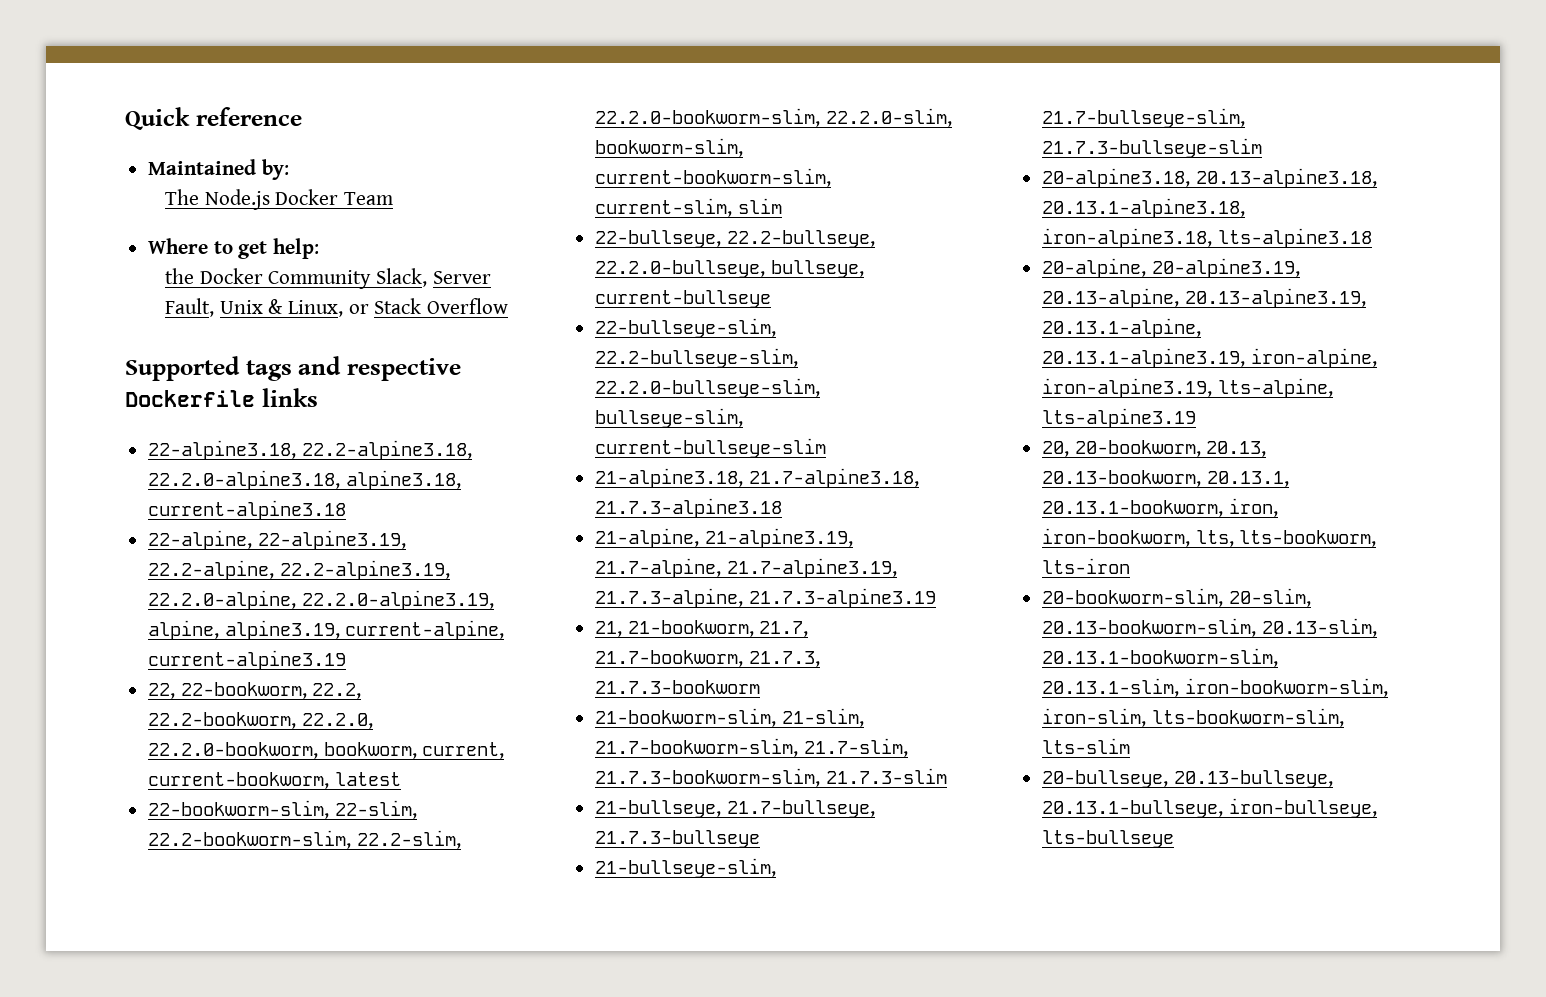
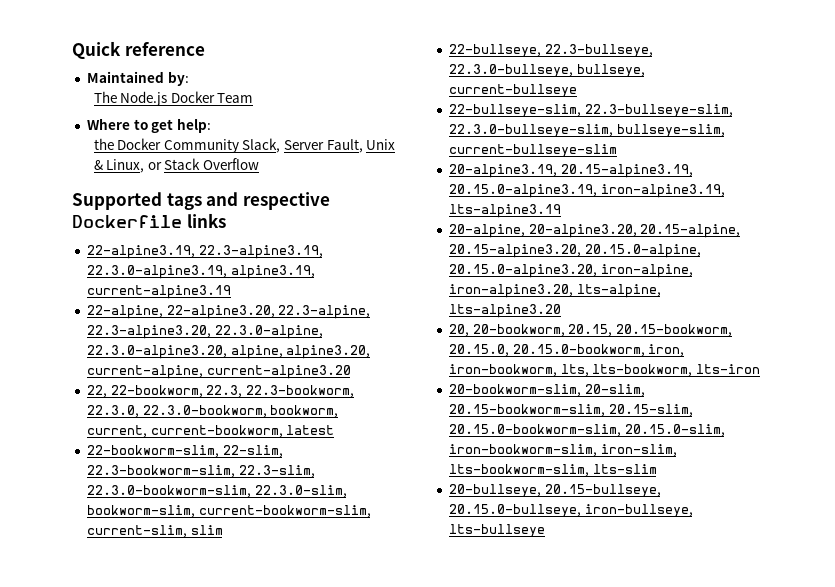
- 22-alpine3.18, 22.2-alpine3.18, 22.2.0-alpine3.18, alpine3.18, current-alpine3.18
- 22-alpine, 22-alpine3.19, 22.2-alpine, 22.2-alpine3.19, 22.2.0-alpine, 22.2.0-alpine3.19, alpine, alpine3.19, current-alpine, current-alpine3.19
- 22, 22-bookworm, 22.2, 22.2-bookworm, 22.2.0, 22.2.0-bookworm, bookworm, current, current-bookworm, latest
+ 22-alpine3.19, 22.3-alpine3.19, 22.3.0-alpine3.19, alpine3.19, current-alpine3.19
+ 22-alpine, 22-alpine3.20, 22.3-alpine, 22.3-alpine3.20, 22.3.0-alpine, 22.3.0-alpine3.20, alpine, alpine3.20, current-alpine, current-alpine3.20
+ 22, 22-bookworm, 22.3, 22.3-bookworm, 22.3.0, 22.3.0-bookworm, bookworm, current, current-bookworm, latest
- 22-bookworm-slim, 22-slim, 22.2-bookworm-slim, 22.2-slim, 22.2.0-bookworm-slim, 22.2.0-slim, bookworm-slim, current-bookworm-slim, current-slim, slim
+ 22-bookworm-slim, 22-slim, 22.3-bookworm-slim, 22.3-slim, 22.3.0-bookworm-slim, 22.3.0-slim, bookworm-slim, current-bookworm-slim, current-slim, slim
- 22-bullseye, 22.2-bullseye, 22.2.0-bullseye, bullseye, current-bullseye
+ 22-bullseye, 22.3-bullseye, 22.3.0-bullseye, bullseye, current-bullseye
- 22-bullseye-slim, 22.2-bullseye-slim, 22.2.0-bullseye-slim, bullseye-slim, current-bullseye-slim
+ 22-bullseye-slim, 22.3-bullseye-slim, 22.3.0-bullseye-slim, bullseye-slim, current-bullseye-slim
- 21-alpine3.18, 21.7-alpine3.18, 21.7.3-alpine3.18
- 21-alpine, 21-alpine3.19, 21.7-alpine, 21.7-alpine3.19, 21.7.3-alpine, 21.7.3-alpine3.19
- 21, 21-bookworm, 21.7, 21.7-bookworm, 21.7.3, 21.7.3-bookworm
- 21-bookworm-slim, 21-slim, 21.7-bookworm-slim, 21.7-slim, 21.7.3-bookworm-slim, 21.7.3-slim
- 21-bullseye, 21.7-bullseye, 21.7.3-bullseye
- 21-bullseye-slim, 21.7-bullseye-slim, 21.7.3-bullseye-slim
- 20-alpine3.18, 20.13-alpine3.18, 20.13.1-alpine3.18, iron-alpine3.18, lts-alpine3.18
- 20-alpine, 20-alpine3.19, 20.13-alpine, 20.13-alpine3.19, 20.13.1-alpine, 20.13.1-alpine3.19, iron-alpine, iron-alpine3.19, lts-alpine, lts-alpine3.19
- 20, 20-bookworm, 20.13, 20.13-bookworm, 20.13.1, 20.13.1-bookworm, iron, iron-bookworm, lts, lts-bookworm, lts-iron
+ 20-alpine3.19, 20.15-alpine3.19, 20.15.0-alpine3.19, iron-alpine3.19, lts-alpine3.19
+ 20-alpine, 20-alpine3.20, 20.15-alpine, 20.15-alpine3.20, 20.15.0-alpine, 20.15.0-alpine3.20, iron-alpine, iron-alpine3.20, lts-alpine, lts-alpine3.20
+ 20, 20-bookworm, 20.15, 20.15-bookworm, 20.15.0, 20.15.0-bookworm, iron, iron-bookworm, lts, lts-bookworm, lts-iron
- 20-bookworm-slim, 20-slim, 20.13-bookworm-slim, 20.13-slim, 20.13.1-bookworm-slim, 20.13.1-slim, iron-bookworm-slim, iron-slim, lts-bookworm-slim, lts-slim
+ 20-bookworm-slim, 20-slim, 20.15-bookworm-slim, 20.15-slim, 20.15.0-bookworm-slim, 20.15.0-slim, iron-bookworm-slim, iron-slim, lts-bookworm-slim, lts-slim
- 20-bullseye, 20.13-bullseye, 20.13.1-bullseye, iron-bullseye, lts-bullseye
+ 20-bullseye, 20.15-bullseye, 20.15.0-bullseye, iron-bullseye, lts-bullseye

